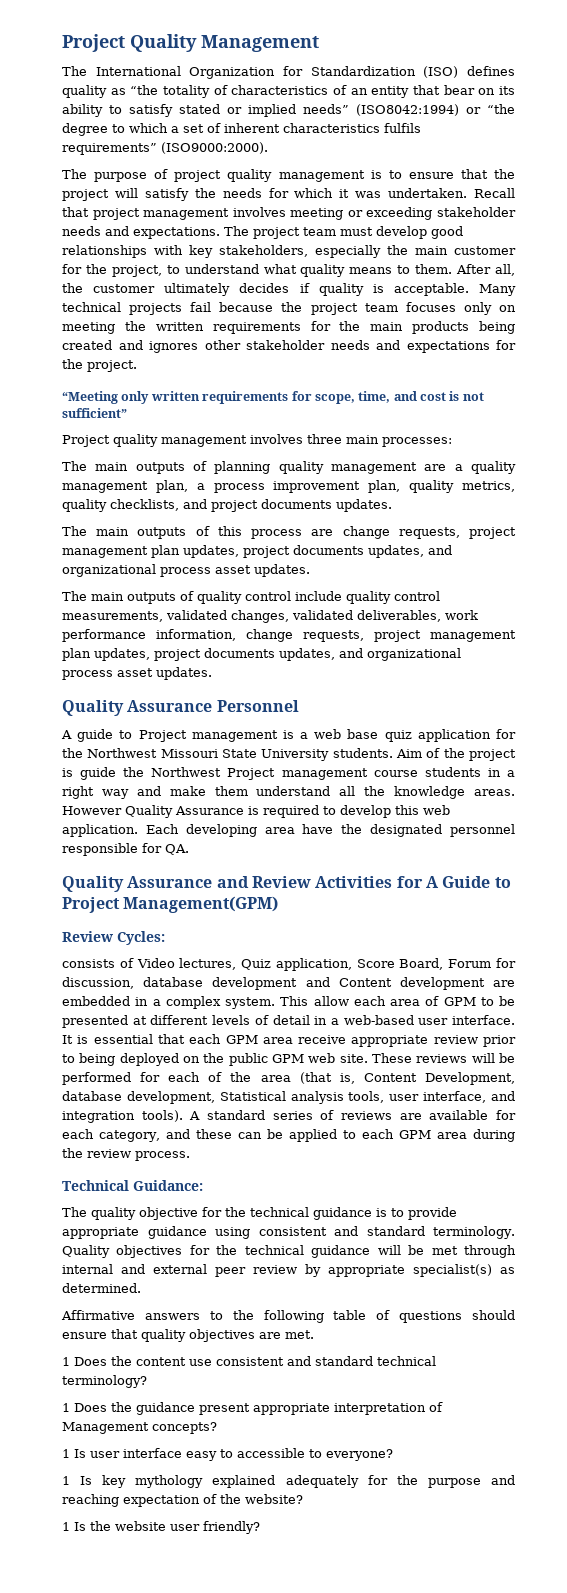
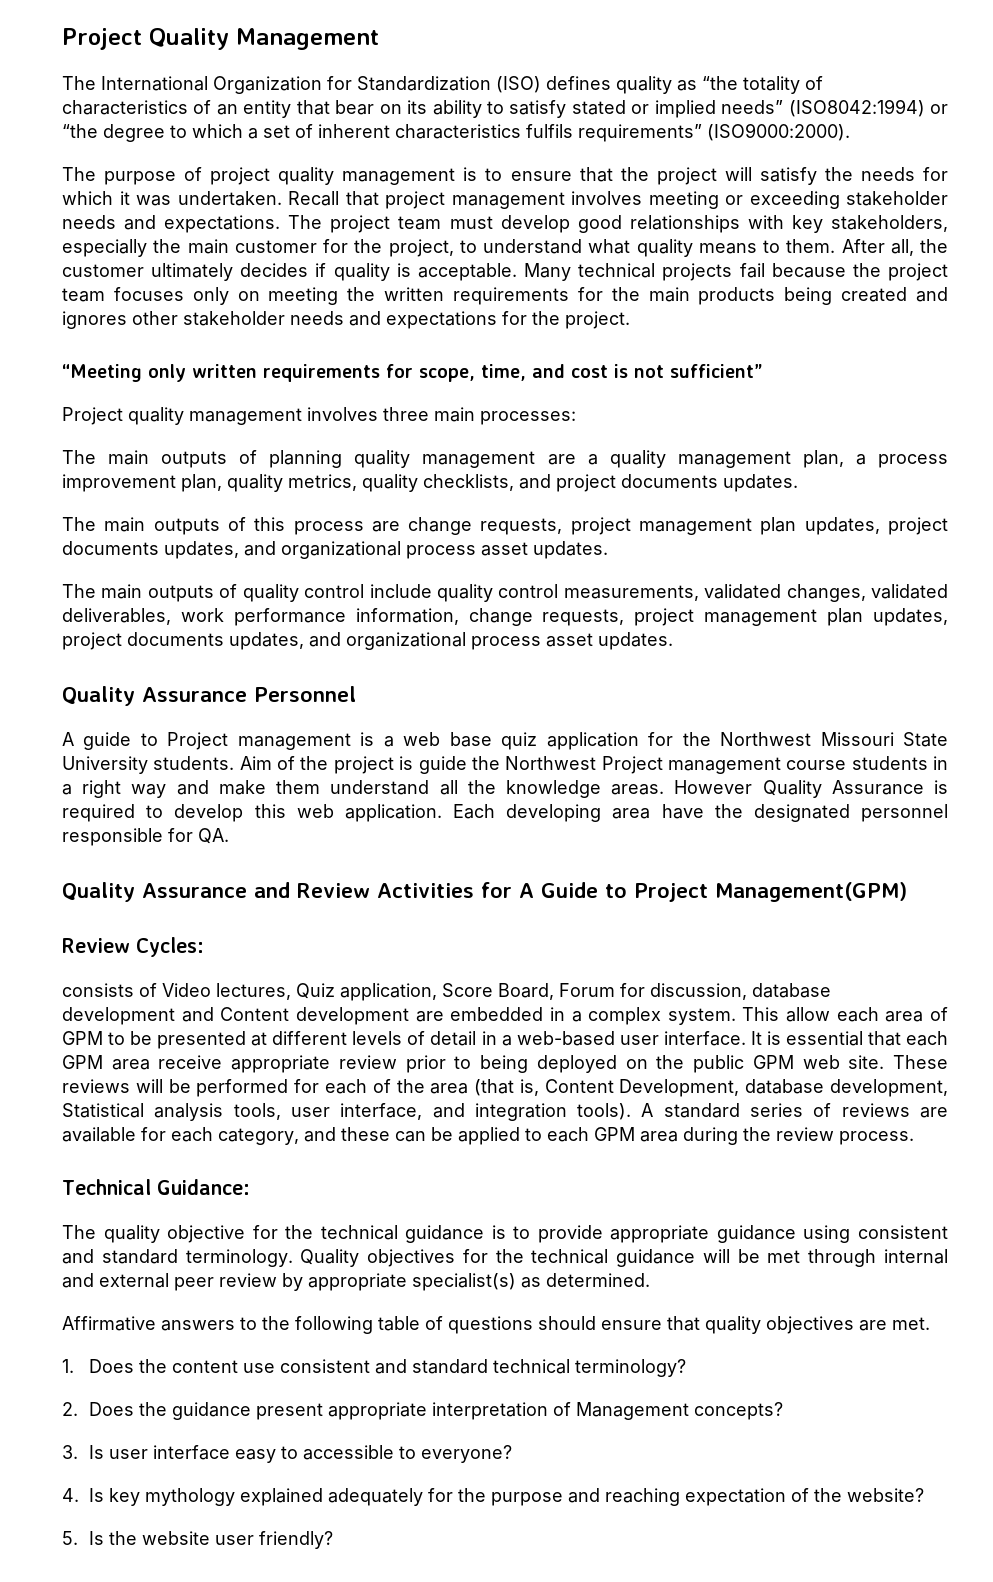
- 1 Does the content use consistent and standard technical terminology?
+ 1. Does the content use consistent and standard technical terminology?
- 1 Does the guidance present appropriate interpretation of Management concepts?
+ 2. Does the guidance present appropriate interpretation of Management concepts?
- 1 Is user interface easy to accessible to everyone?
+ 3. Is user interface easy to accessible to everyone?
- 1 Is key mythology explained adequately for the purpose and reaching expectation of the website?
+ 4. Is key mythology explained adequately for the purpose and reaching expectation of the website?
- 1 Is the website user friendly?
+ 5. Is the website user friendly?

